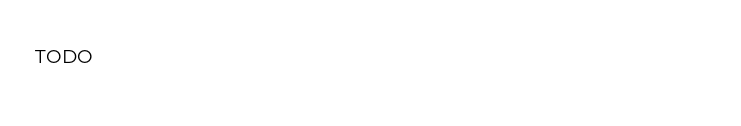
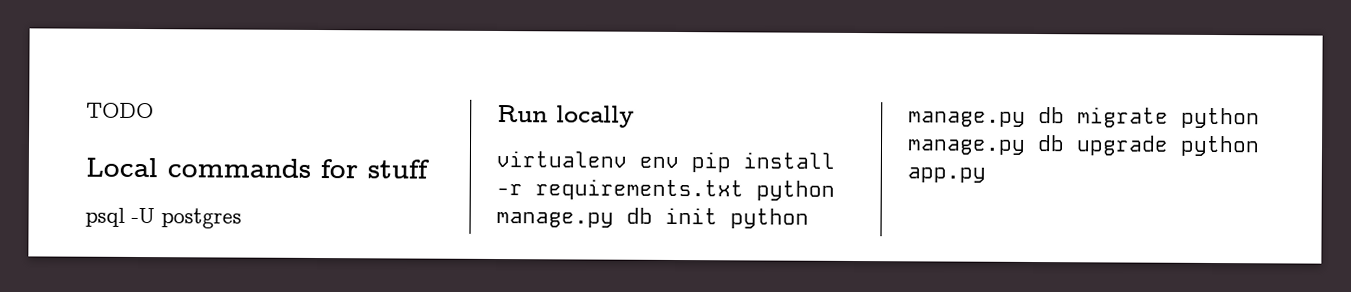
+ Local commands for stuff
+ psql -U postgres
+ Run locally
+ virtualenv env pip install -r requirements.txt python manage.py db init python manage.py db migrate python manage.py db upgrade python app.py

